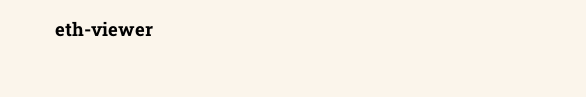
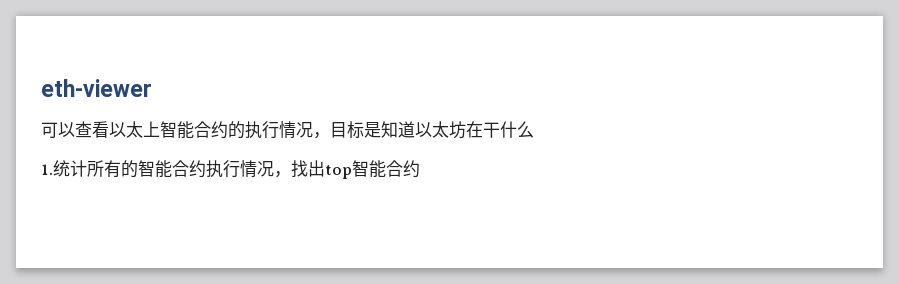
+ 可以查看以太上智能合约的执行情况，目标是知道以太坊在干什么
+ 1.统计所有的智能合约执行情况，找出top智能合约

